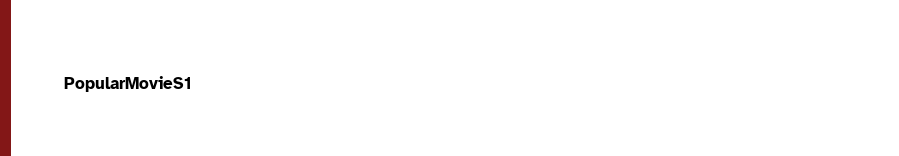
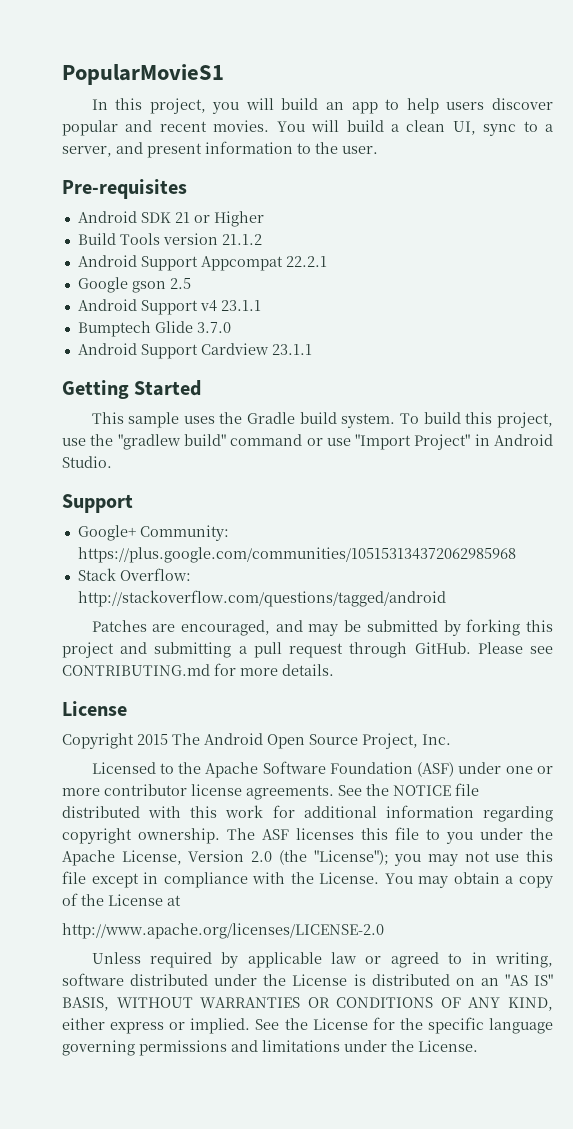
+ In this project, you will build an app to help users discover popular and recent movies. You will build a clean UI, sync to a server, and present information to the user.
+ Pre-requisites
+ Android SDK 21 or Higher
+ Build Tools version 21.1.2
+ Android Support Appcompat 22.2.1
+ Google gson 2.5
+ Android Support v4 23.1.1
+ Bumptech Glide 3.7.0
+ Android Support Cardview 23.1.1
+ Getting Started
+ This sample uses the Gradle build system. To build this project, use the "gradlew build" command or use "Import Project" in Android Studio.
+ Support
+ Google+ Community: https://plus.google.com/communities/105153134372062985968
+ Stack Overflow: http://stackoverflow.com/questions/tagged/android
+ Patches are encouraged, and may be submitted by forking this project and submitting a pull request through GitHub. Please see CONTRIBUTING.md for more details.
+ License
+ Copyright 2015 The Android Open Source Project, Inc.
+ Licensed to the Apache Software Foundation (ASF) under one or more contributor license agreements. See the NOTICE file distributed with this work for additional information regarding copyright ownership. The ASF licenses this file to you under the Apache License, Version 2.0 (the "License"); you may not use this file except in compliance with the License. You may obtain a copy of the License at
+ http://www.apache.org/licenses/LICENSE-2.0
+ Unless required by applicable law or agreed to in writing, software distributed under the License is distributed on an "AS IS" BASIS, WITHOUT WARRANTIES OR CONDITIONS OF ANY KIND, either express or implied. See the License for the specific language governing permissions and limitations under the License.

